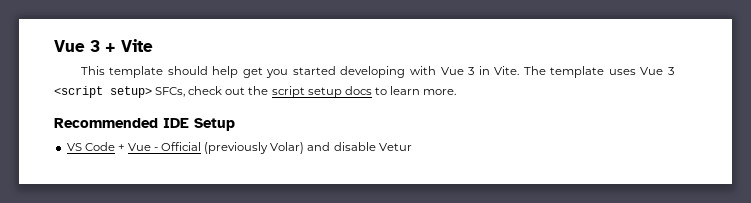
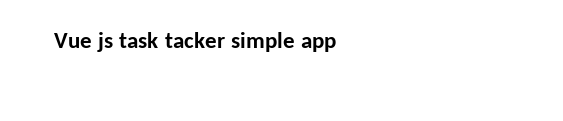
- Vue 3 + Vite
- This template should help get you started developing with Vue 3 in Vite. The template uses Vue 3 <script setup> SFCs, check out the script setup docs to learn more.
- Recommended IDE Setup
- VS Code + Vue - Official (previously Volar) and disable Vetur
+ Vue js task tacker simple app

